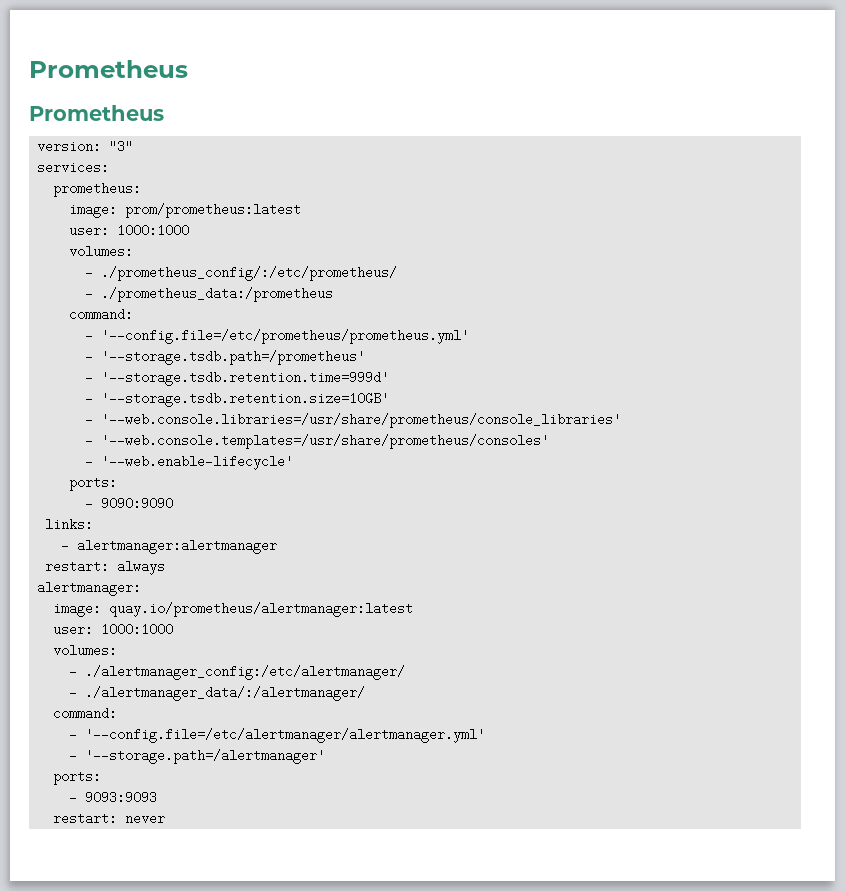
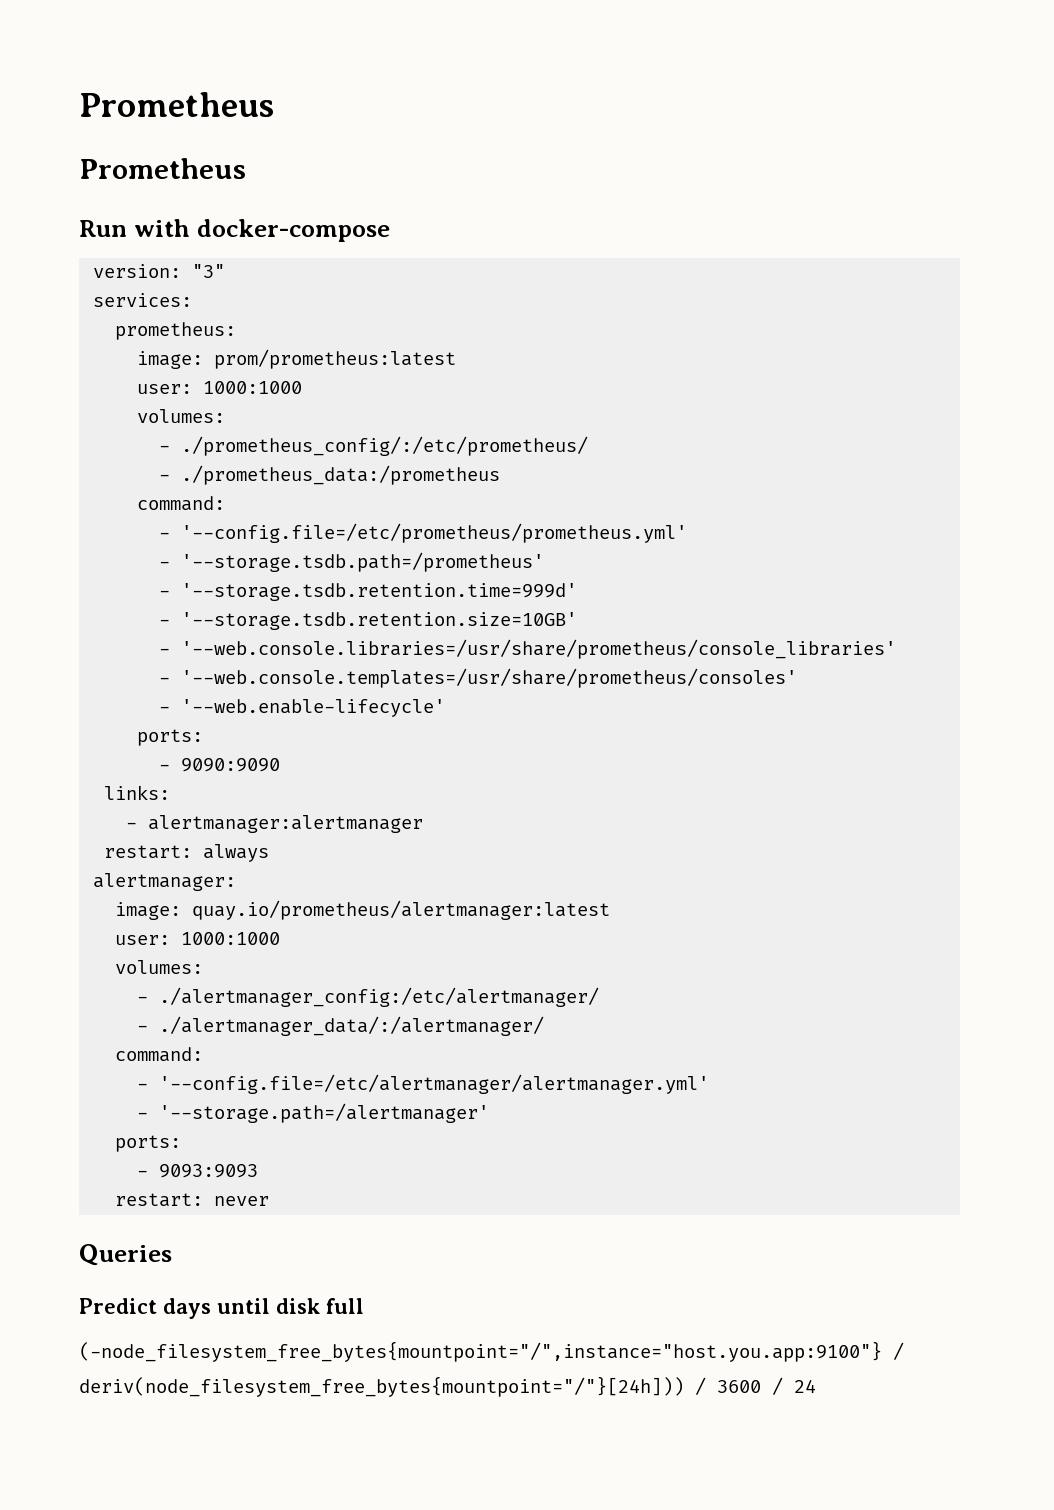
+ Run with docker-compose
+ Queries
+ Predict days until disk full
+ (-node_filesystem_free_bytes{mountpoint="/",instance="host.you.app:9100"} / deriv(node_filesystem_free_bytes{mountpoint="/"}[24h])) / 3600 / 24

